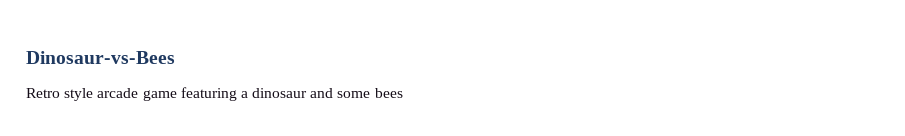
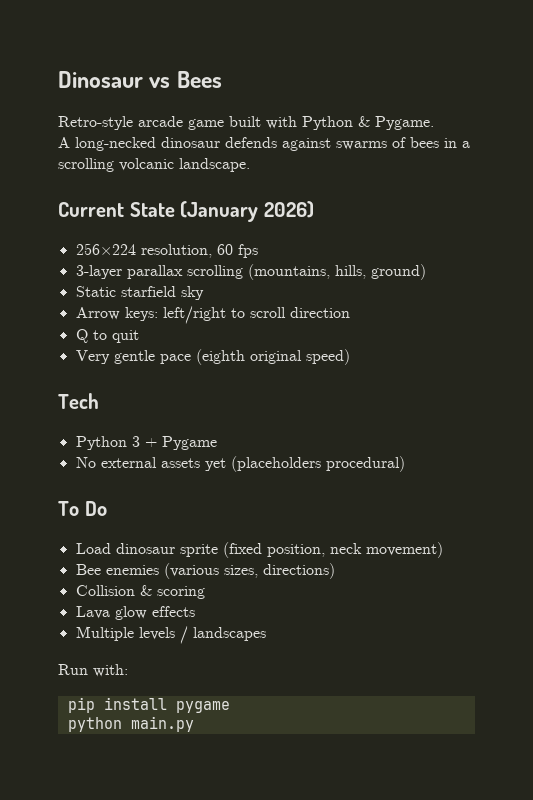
- Dinosaur-vs-Bees
- Retro style arcade game featuring a dinosaur and some bees
+ Dinosaur vs Bees
+ Retro-style arcade game built with Python & Pygame.
+ A long-necked dinosaur defends against swarms of bees in a scrolling volcanic landscape.
+ Current State (January 2026)
+ 256×224 resolution, 60 fps
+ 3-layer parallax scrolling (mountains, hills, ground)
+ Static starfield sky
+ Arrow keys: left/right to scroll direction
+ Q to quit
+ Very gentle pace (eighth original speed)
+ Tech
+ Python 3 + Pygame
+ No external assets yet (placeholders procedural)
+ To Do
+ Load dinosaur sprite (fixed position, neck movement)
+ Bee enemies (various sizes, directions)
+ Collision & scoring
+ Lava glow effects
+ Multiple levels / landscapes
+ Run with:
+ pip install pygame
+ python main.py

